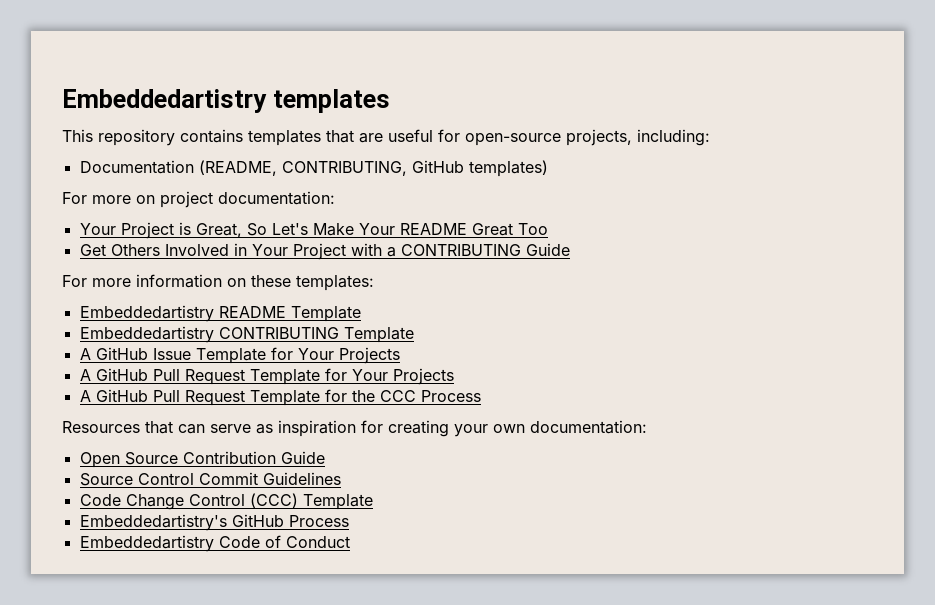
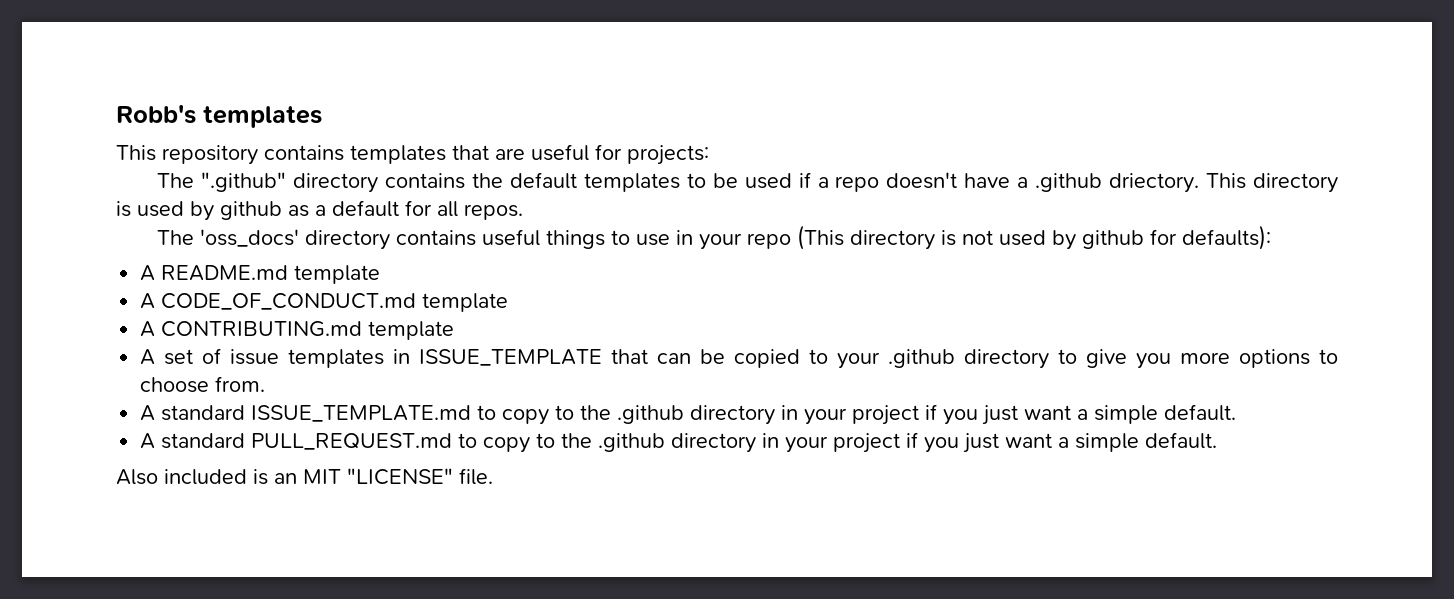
- Embeddedartistry templates
+ Robb's templates
- This repository contains templates that are useful for open-source projects, including:
- Documentation (README, CONTRIBUTING, GitHub templates)
- For more on project documentation:
- Your Project is Great, So Let's Make Your README Great Too
- Get Others Involved in Your Project with a CONTRIBUTING Guide
- For more information on these templates:
- Embeddedartistry README Template
- Embeddedartistry CONTRIBUTING Template
- A GitHub Issue Template for Your Projects
- A GitHub Pull Request Template for Your Projects
- A GitHub Pull Request Template for the CCC Process
- Resources that can serve as inspiration for creating your own documentation:
- Open Source Contribution Guide
- Source Control Commit Guidelines
- Code Change Control (CCC) Template
- Embeddedartistry's GitHub Process
- Embeddedartistry Code of Conduct
+ This repository contains templates that are useful for projects:
+ The ".github" directory contains the default templates to be used if a repo doesn't have a .github driectory. This directory is used by github as a default for all repos.
+ The 'oss_docs' directory contains useful things to use in your repo (This directory is not used by github for defaults):
+ A README.md template
+ A CODE_OF_CONDUCT.md template
+ A CONTRIBUTING.md template
+ A set of issue templates in ISSUE_TEMPLATE that can be copied to your .github directory to give you more options to choose from.
+ A standard ISSUE_TEMPLATE.md to copy to the .github directory in your project if you just want a simple default.
+ A standard PULL_REQUEST.md to copy to the .github directory in your project if you just want a simple default.
+ Also included is an MIT "LICENSE" file.

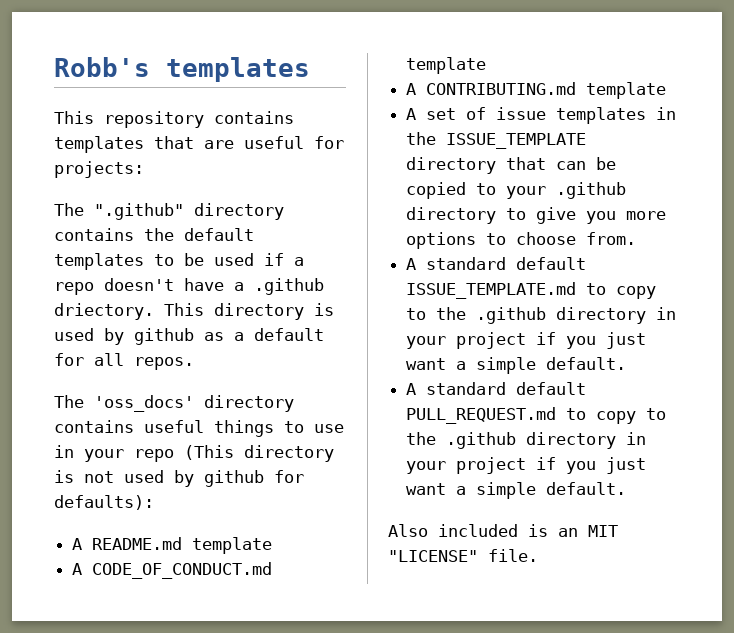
- A set of issue templates in ISSUE_TEMPLATE that can be copied to your .github directory to give you more options to choose from.
+ A set of issue templates in the ISSUE_TEMPLATE directory that can be copied to your .github directory to give you more options to choose from.
- A standard ISSUE_TEMPLATE.md to copy to the .github directory in your project if you just want a simple default.
+ A standard default ISSUE_TEMPLATE.md to copy to the .github directory in your project if you just want a simple default.
- A standard PULL_REQUEST.md to copy to the .github directory in your project if you just want a simple default.
+ A standard default PULL_REQUEST.md to copy to the .github directory in your project if you just want a simple default.

